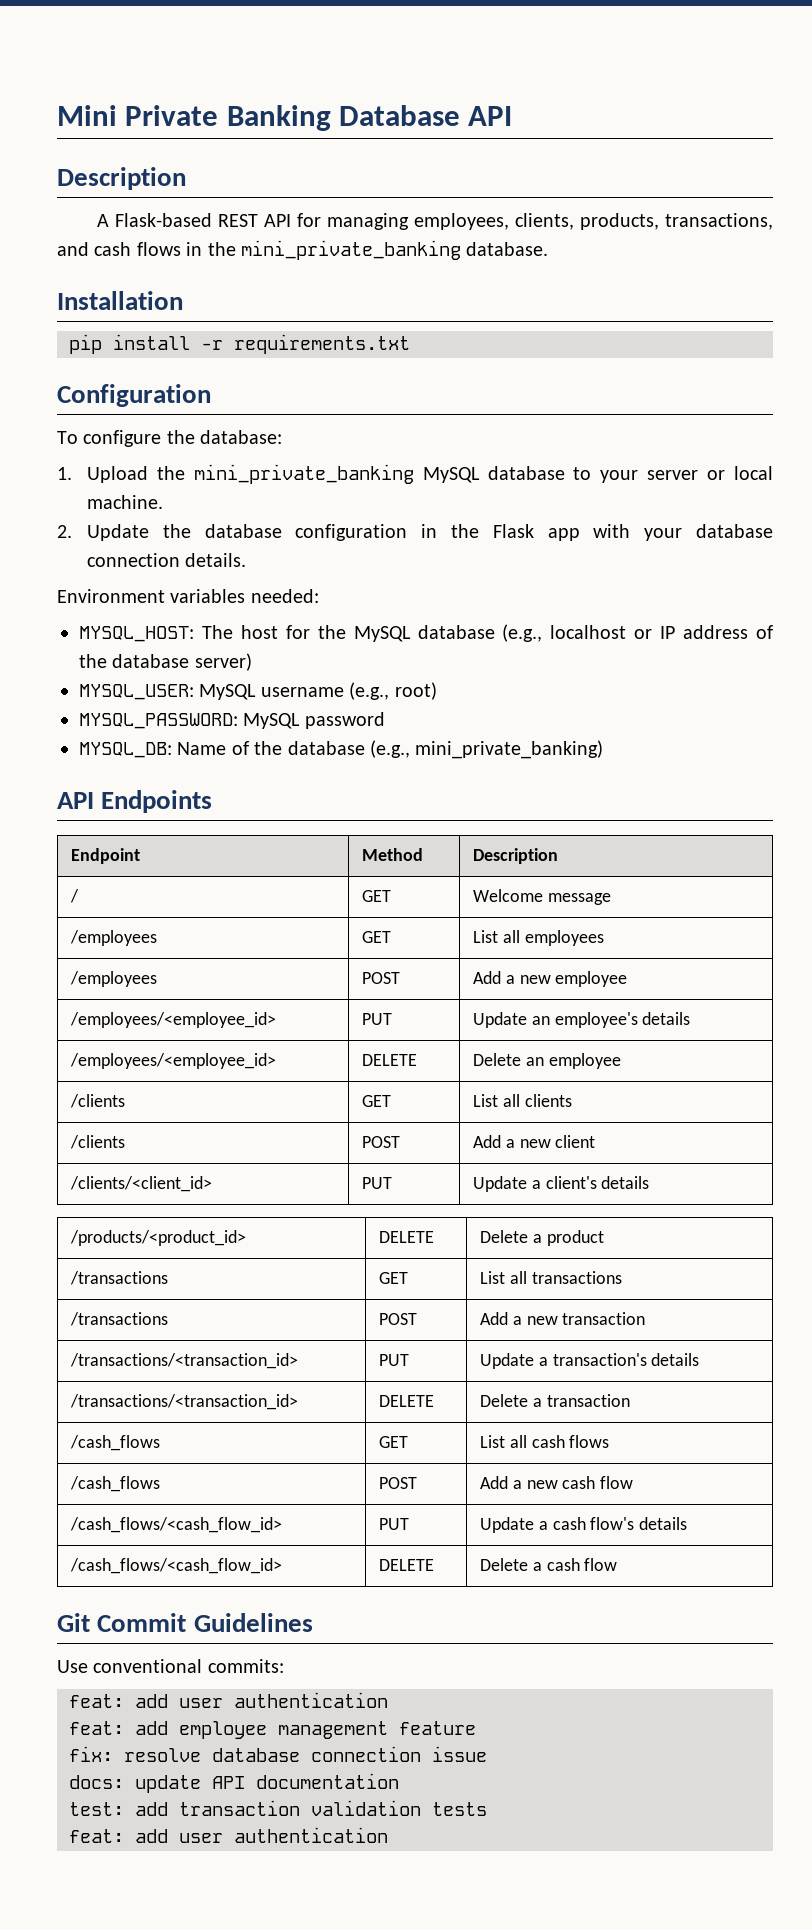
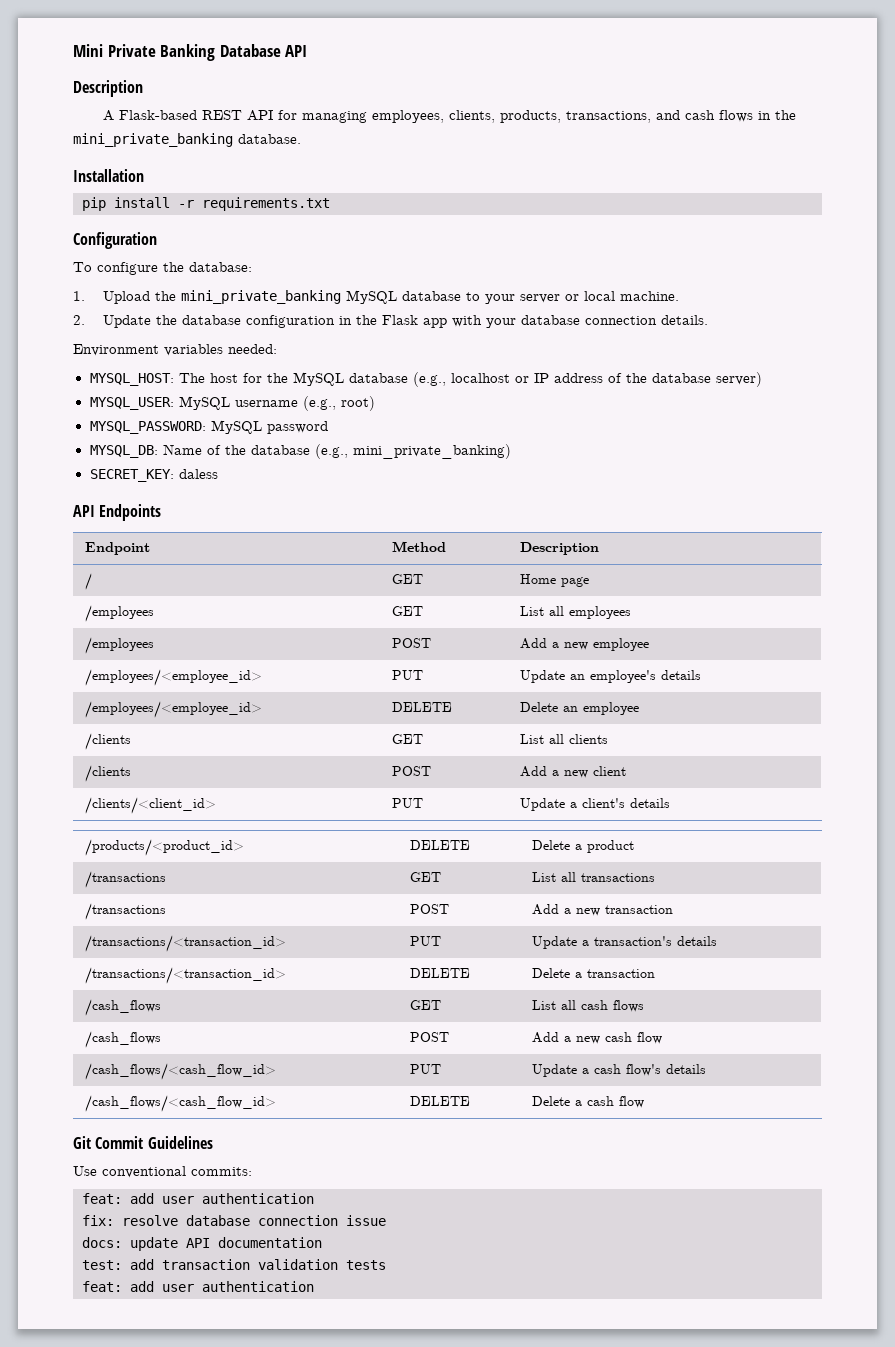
+ SECRET_KEY: daless
- / | GET | Welcome message
+ / | GET | Home page
- feat: add employee management feature

